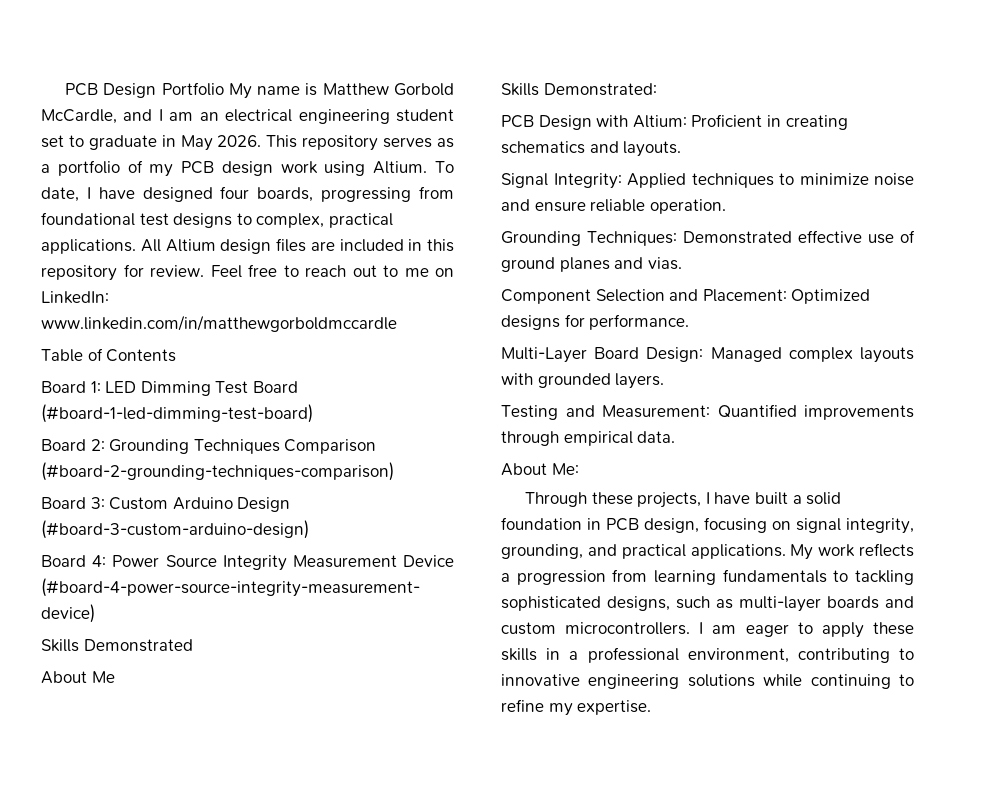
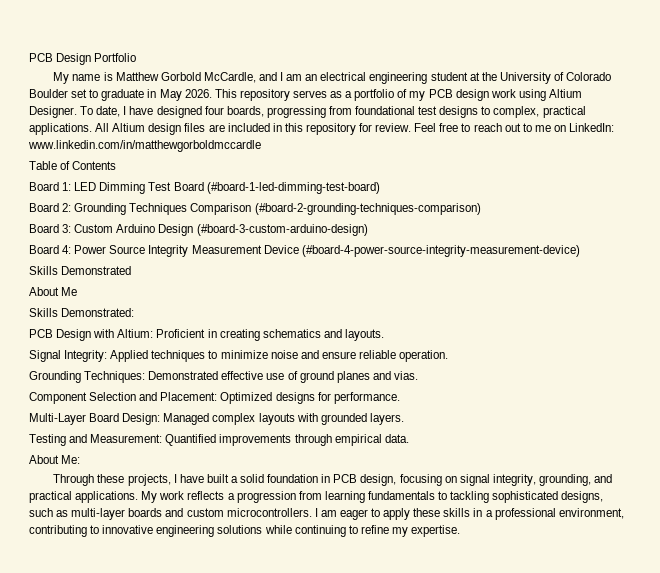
- PCB Design Portfolio My name is Matthew Gorbold McCardle, and I am an electrical engineering student set to graduate in May 2026.
+ PCB Design Portfolio
+ My name is Matthew Gorbold McCardle, and I am an electrical engineering student at the University of Colorado Boulder set to graduate in May 2026.
- This repository serves as a portfolio of my PCB design work using Altium.
+ This repository serves as a portfolio of my PCB design work using Altium Designer.

